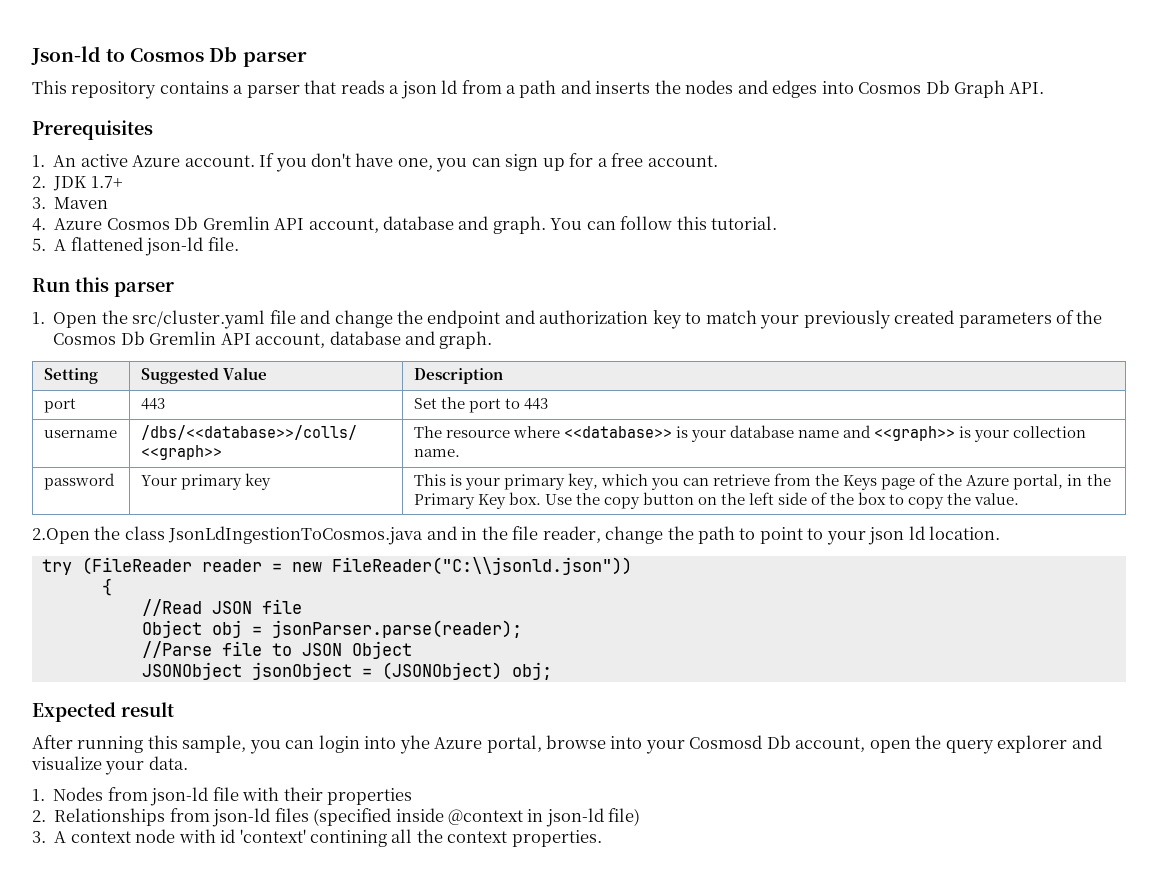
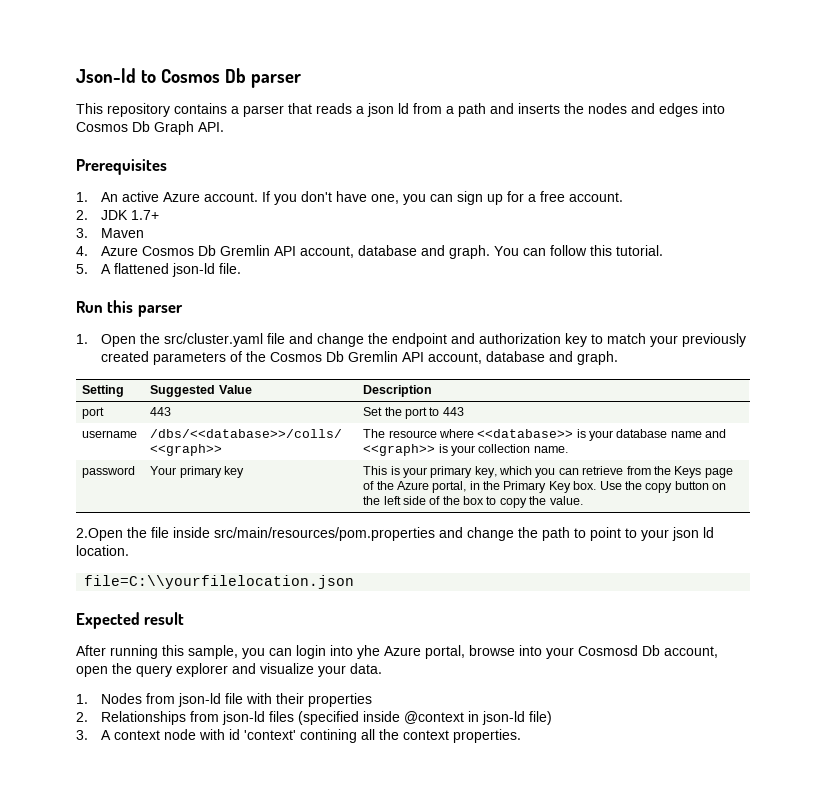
- 2.Open the class JsonLdIngestionToCosmos.java and in the file reader, change the path to point to your json ld location.
+ 2.Open the file inside src/main/resources/pom.properties and change the path to point to your json ld location.
- try (FileReader reader = new FileReader("C:\\jsonld.json"))
- {
- //Read JSON file
- Object obj = jsonParser.parse(reader);
- //Parse file to JSON Object
- JSONObject jsonObject = (JSONObject) obj;
+ file=C:\\yourfilelocation.json

